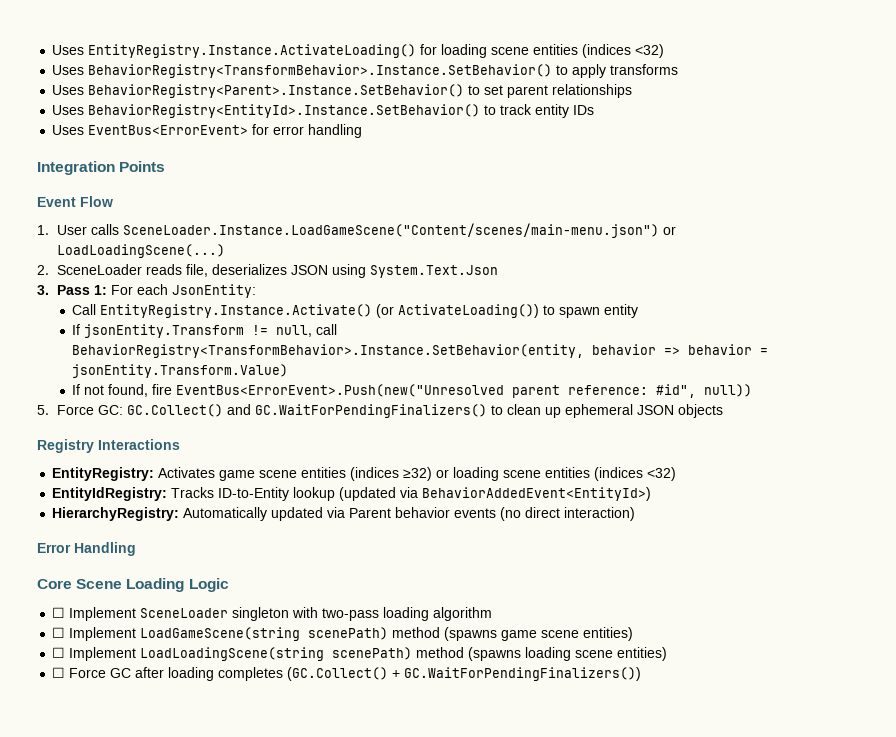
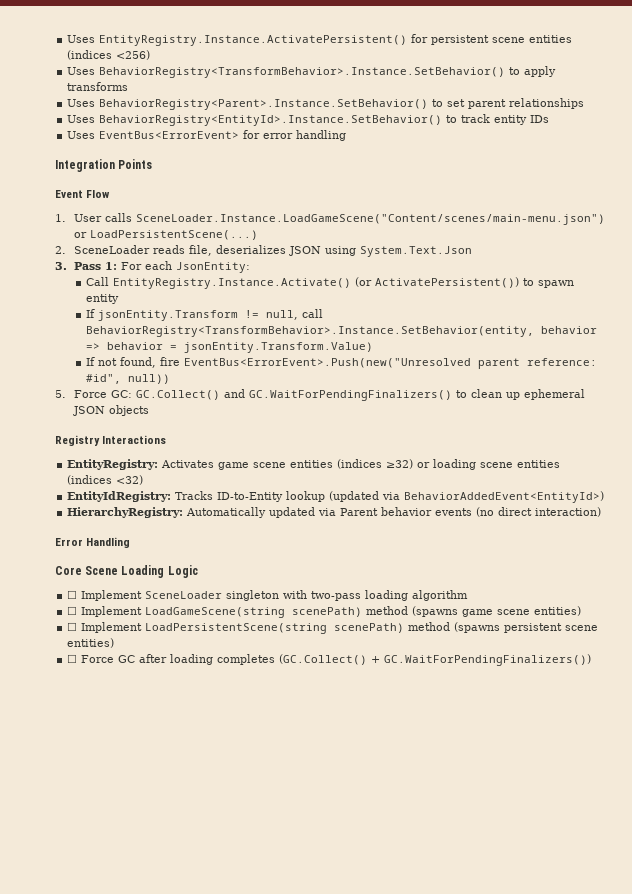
- Uses EntityRegistry.Instance.ActivateLoading() for loading scene entities (indices <32)
+ Uses EntityRegistry.Instance.ActivatePersistent() for persistent scene entities (indices <256)
- 1. User calls SceneLoader.Instance.LoadGameScene("Content/scenes/main-menu.json") or LoadLoadingScene(...)
+ 1. User calls SceneLoader.Instance.LoadGameScene("Content/scenes/main-menu.json") or LoadPersistentScene(...)
- Call EntityRegistry.Instance.Activate() (or ActivateLoading()) to spawn entity
+ Call EntityRegistry.Instance.Activate() (or ActivatePersistent()) to spawn entity
- ☐ Implement LoadLoadingScene(string scenePath) method (spawns loading scene entities)
+ ☐ Implement LoadPersistentScene(string scenePath) method (spawns persistent scene entities)

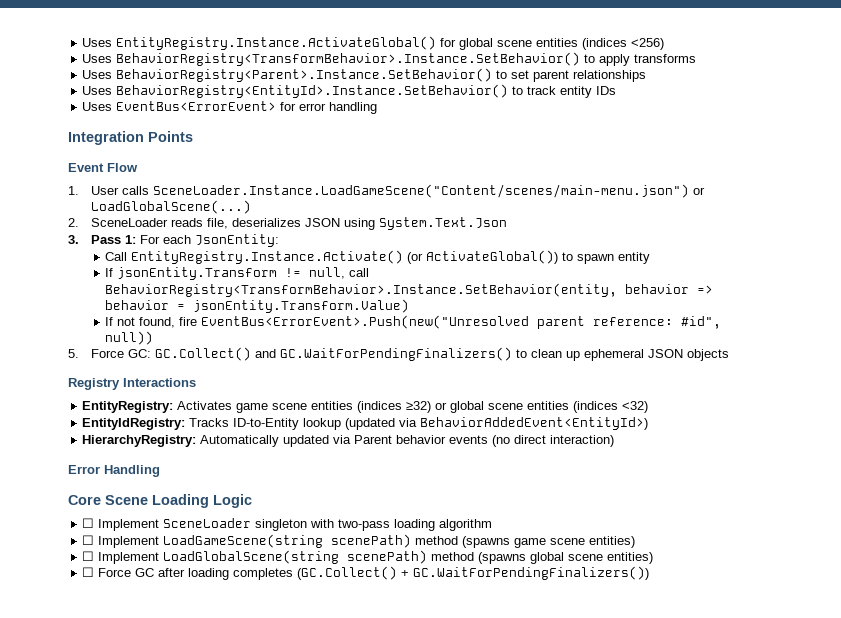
- Uses EntityRegistry.Instance.ActivatePersistent() for persistent scene entities (indices <256)
+ Uses EntityRegistry.Instance.ActivateGlobal() for global scene entities (indices <256)
- 1. User calls SceneLoader.Instance.LoadGameScene("Content/scenes/main-menu.json") or LoadPersistentScene(...)
+ 1. User calls SceneLoader.Instance.LoadGameScene("Content/scenes/main-menu.json") or LoadGlobalScene(...)
- Call EntityRegistry.Instance.Activate() (or ActivatePersistent()) to spawn entity
+ Call EntityRegistry.Instance.Activate() (or ActivateGlobal()) to spawn entity
- EntityRegistry: Activates game scene entities (indices ≥32) or loading scene entities (indices <32)
+ EntityRegistry: Activates game scene entities (indices ≥32) or global scene entities (indices <32)
- ☐ Implement LoadPersistentScene(string scenePath) method (spawns persistent scene entities)
+ ☐ Implement LoadGlobalScene(string scenePath) method (spawns global scene entities)

